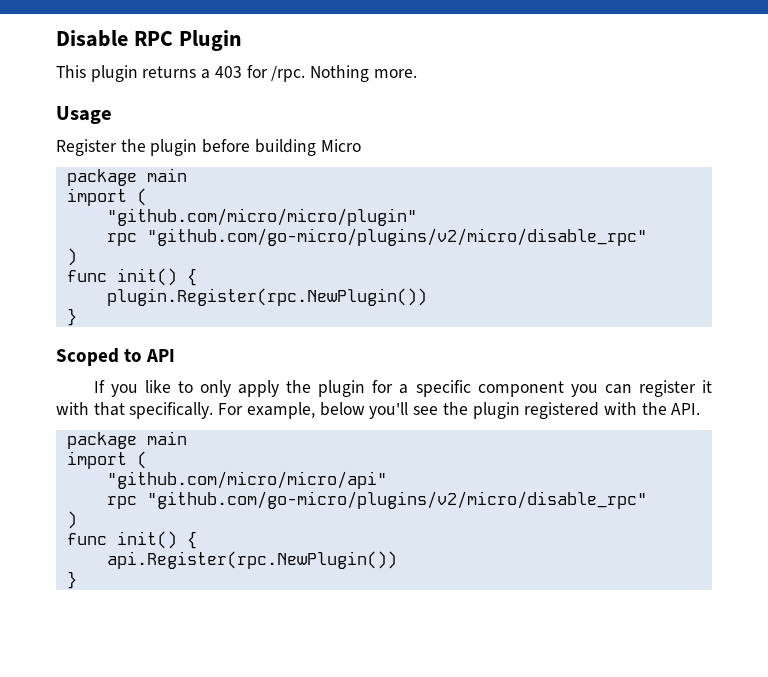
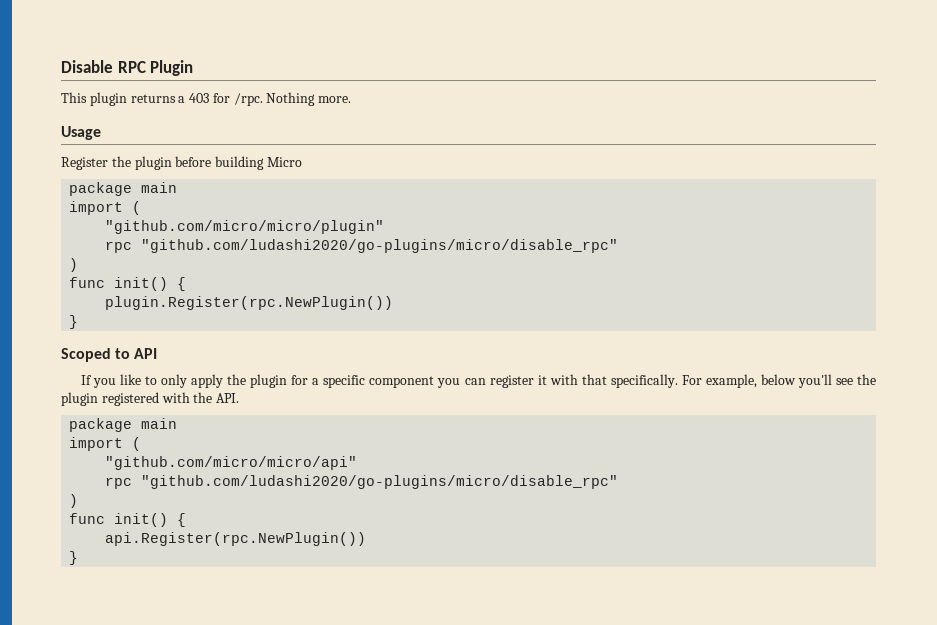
  "github.com/micro/micro/plugin"
- rpc "github.com/go-micro/plugins/v2/micro/disable_rpc"
+ rpc "github.com/ludashi2020/go-plugins/micro/disable_rpc"
  "github.com/micro/micro/api"
- rpc "github.com/go-micro/plugins/v2/micro/disable_rpc"
+ rpc "github.com/ludashi2020/go-plugins/micro/disable_rpc"

